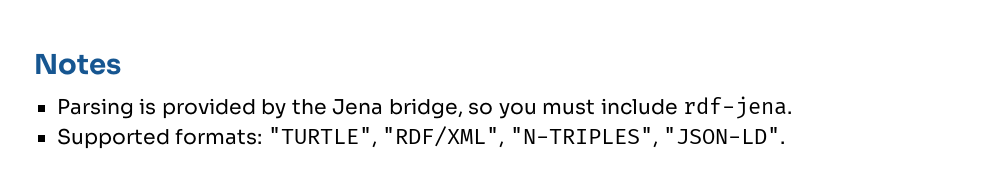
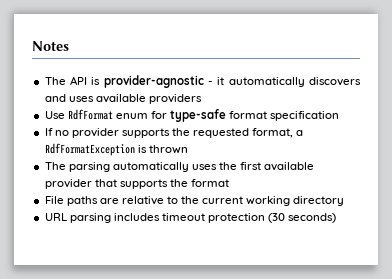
- Parsing is provided by the Jena bridge, so you must include rdf-jena.
- Supported formats: "TURTLE", "RDF/XML", "N-TRIPLES", "JSON-LD".
+ The API is provider-agnostic - it automatically discovers and uses available providers
+ Use RdfFormat enum for type-safe format specification
+ If no provider supports the requested format, a RdfFormatException is thrown
+ The parsing automatically uses the first available provider that supports the format
+ File paths are relative to the current working directory
+ URL parsing includes timeout protection (30 seconds)

